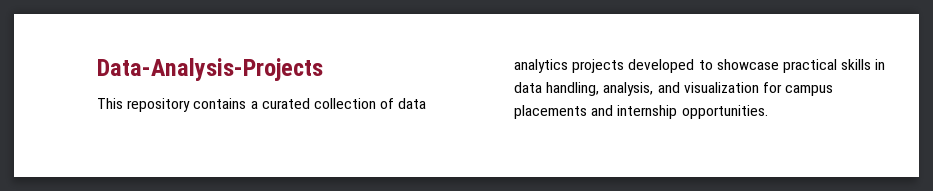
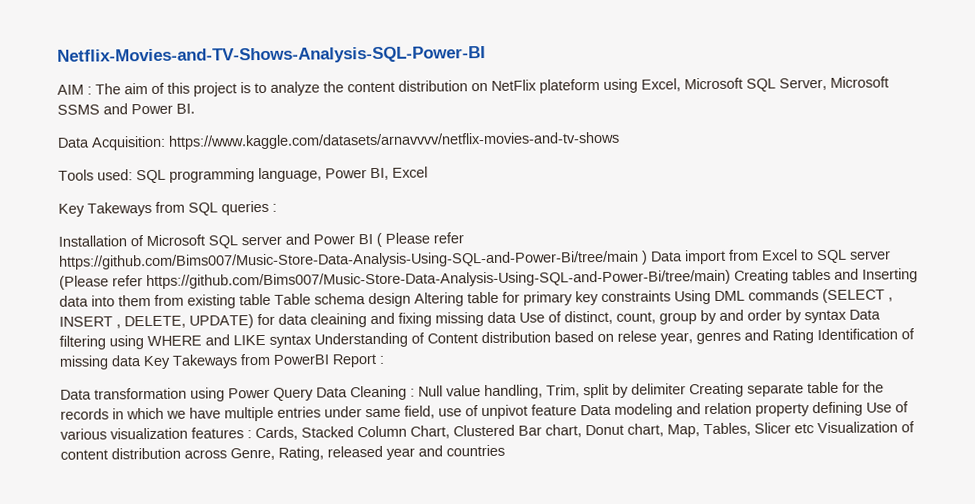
- Data-Analysis-Projects
- This repository contains a curated collection of data analytics projects developed to showcase practical skills in data handling, analysis, and visualization for campus placements and internship opportunities.
+ Netflix-Movies-and-TV-Shows-Analysis-SQL-Power-BI
+ AIM : The aim of this project is to analyze the content distribution on NetFlix plateform using Excel, Microsoft SQL Server, Microsoft SSMS and Power BI.
+ Data Acquisition: https://www.kaggle.com/datasets/arnavvvv/netflix-movies-and-tv-shows
+ Tools used: SQL programming language, Power BI, Excel
+ Key Takeways from SQL queries :
+ Installation of Microsoft SQL server and Power BI ( Please refer https://github.com/Bims007/Music-Store-Data-Analysis-Using-SQL-and-Power-Bi/tree/main ) Data import from Excel to SQL server (Please refer https://github.com/Bims007/Music-Store-Data-Analysis-Using-SQL-and-Power-Bi/tree/main) Creating tables and Inserting data into them from existing table Table schema design Altering table for primary key constraints Using DML commands (SELECT , INSERT , DELETE, UPDATE) for data cleaining and fixing missing data Use of distinct, count, group by and order by syntax Data filtering using WHERE and LIKE syntax Understanding of Content distribution based on relese year, genres and Rating Identification of missing data Key Takeways from PowerBI Report :
+ Data transformation using Power Query Data Cleaning : Null value handling, Trim, split by delimiter Creating separate table for the records in which we have multiple entries under same field, use of unpivot feature Data modeling and relation property defining Use of various visualization features : Cards, Stacked Column Chart, Clustered Bar chart, Donut chart, Map, Tables, Slicer etc Visualization of content distribution across Genre, Rating, released year and countries

